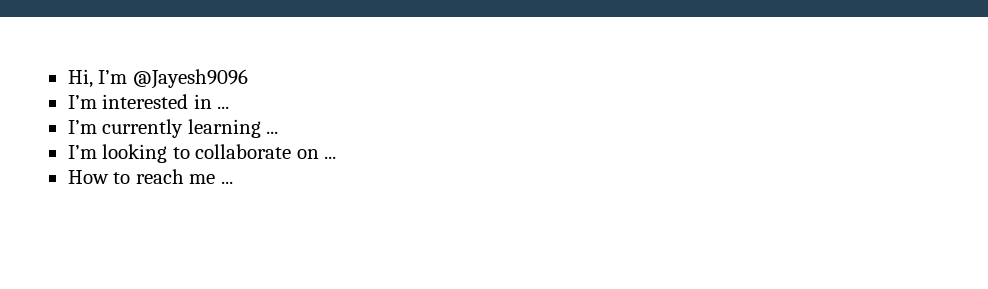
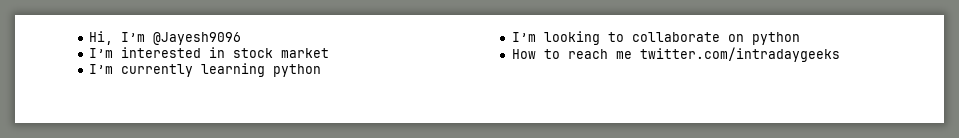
- I’m interested in ...
+ I’m interested in stock market
- I’m currently learning ...
+ I’m currently learning python
- I’m looking to collaborate on ...
+ I’m looking to collaborate on python
- How to reach me ...
+ How to reach me twitter.com/intradaygeeks

